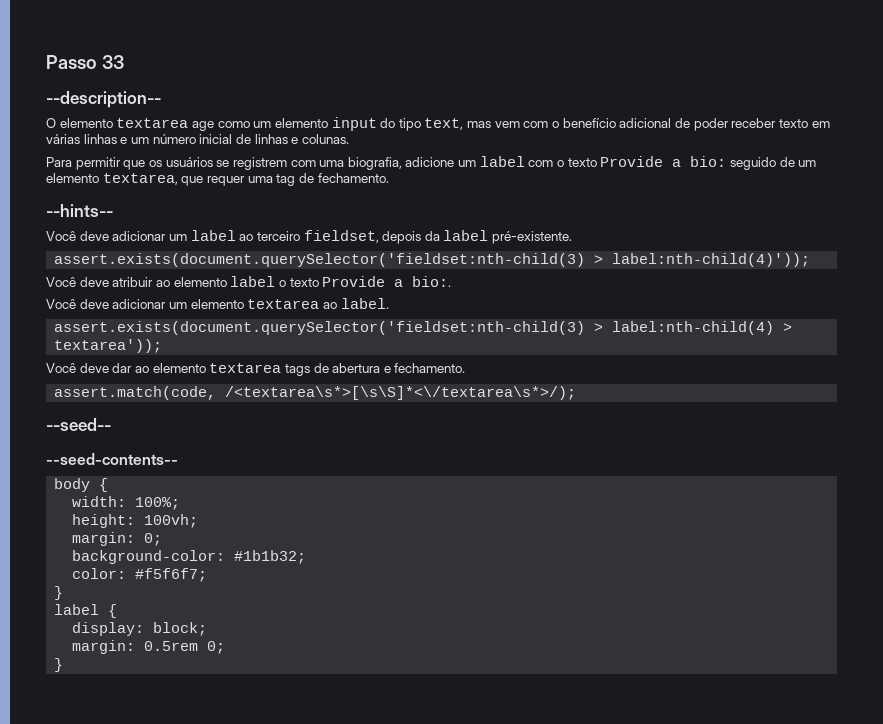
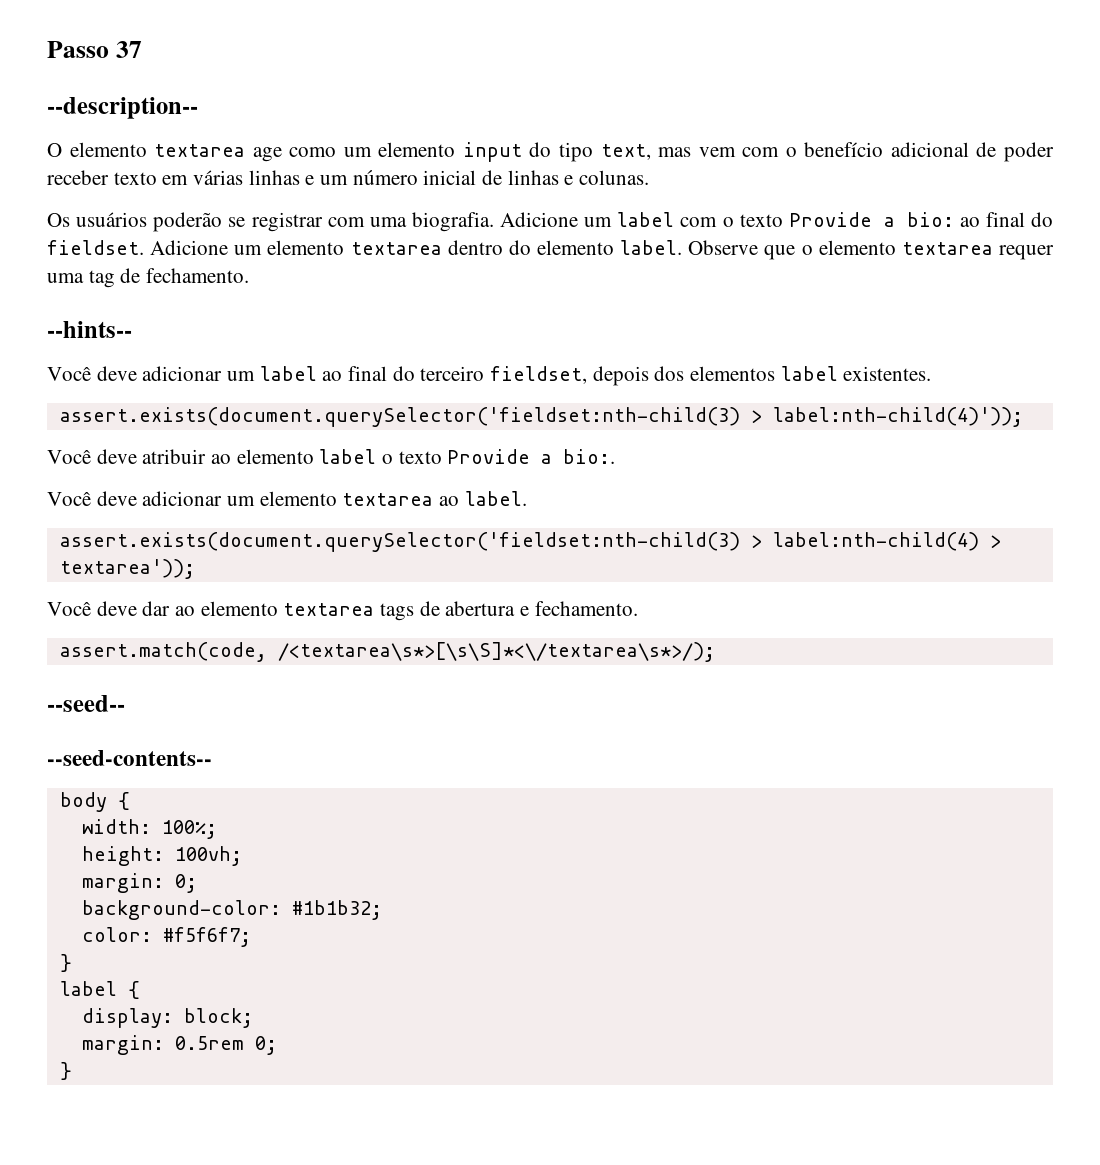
- Passo 33
+ Passo 37
- Para permitir que os usuários se registrem com uma biografia, adicione um label com o texto Provide a bio: seguido de um elemento textarea, que requer uma tag de fechamento.
+ Os usuários poderão se registrar com uma biografia. Adicione um label com o texto Provide a bio: ao final do fieldset. Adicione um elemento textarea dentro do elemento label. Observe que o elemento textarea requer uma tag de fechamento.
- Você deve adicionar um label ao terceiro fieldset, depois da label pré-existente.
+ Você deve adicionar um label ao final do terceiro fieldset, depois dos elementos label existentes.

